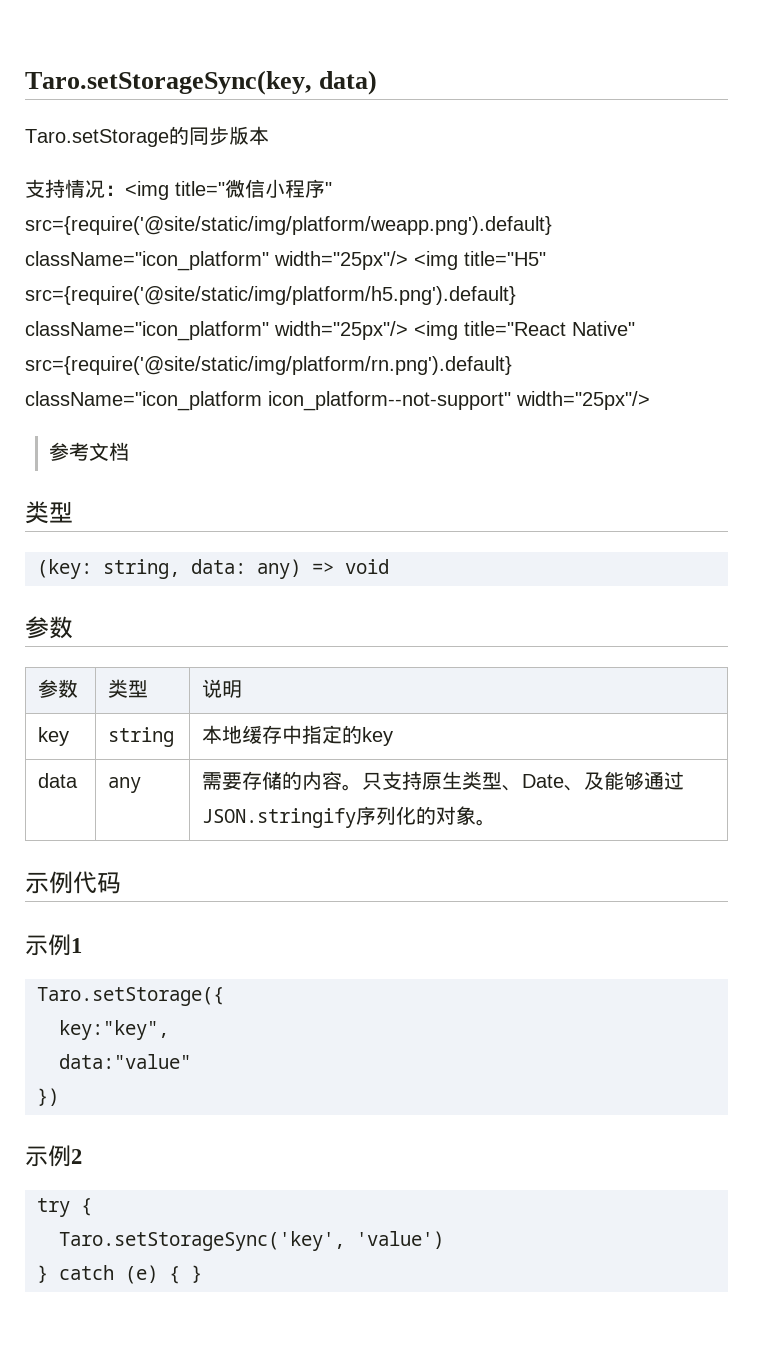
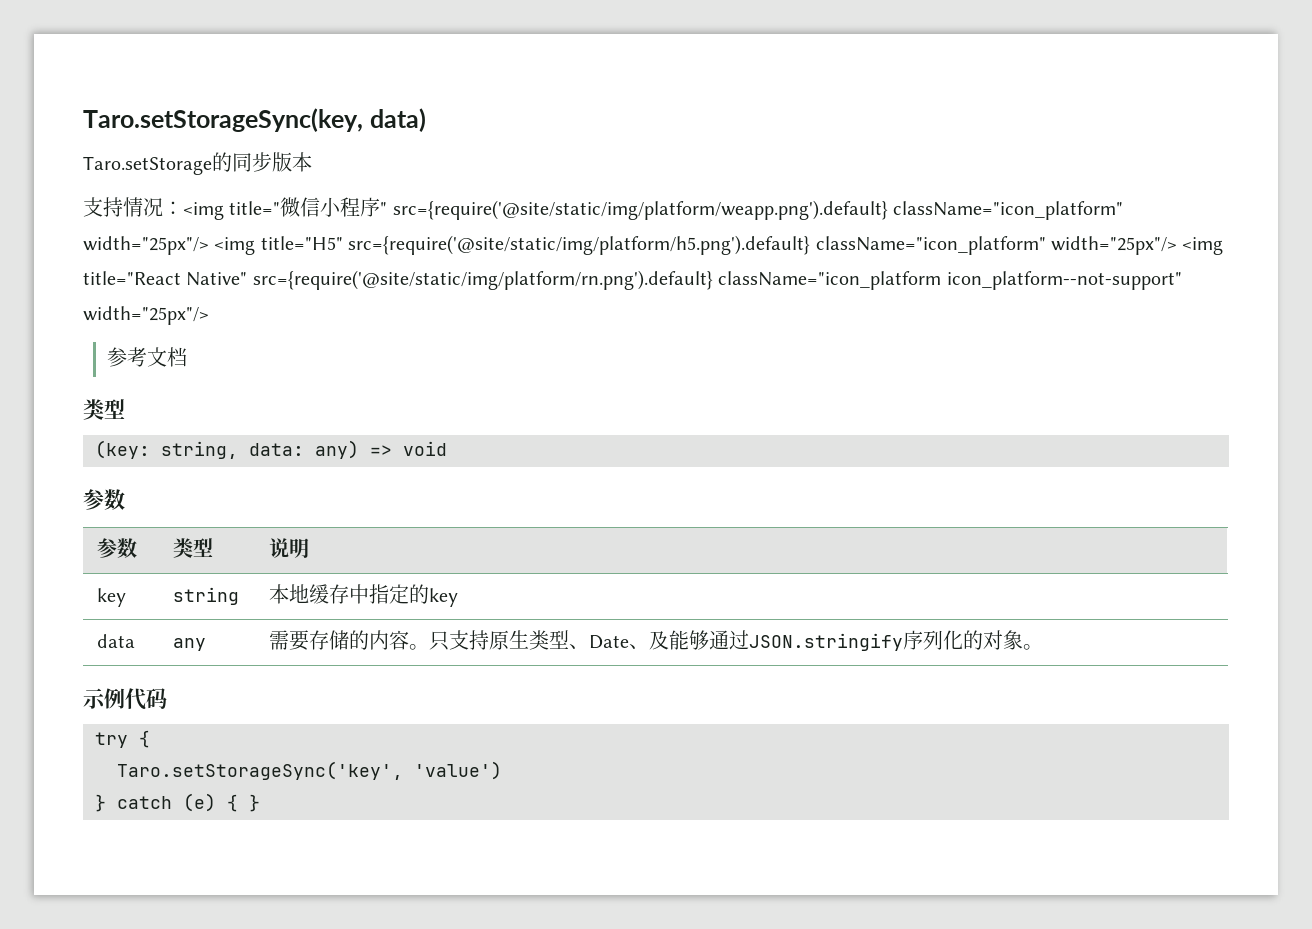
- 示例1
- Taro.setStorage({
- key:"key",
- data:"value"
- })
- 示例2

